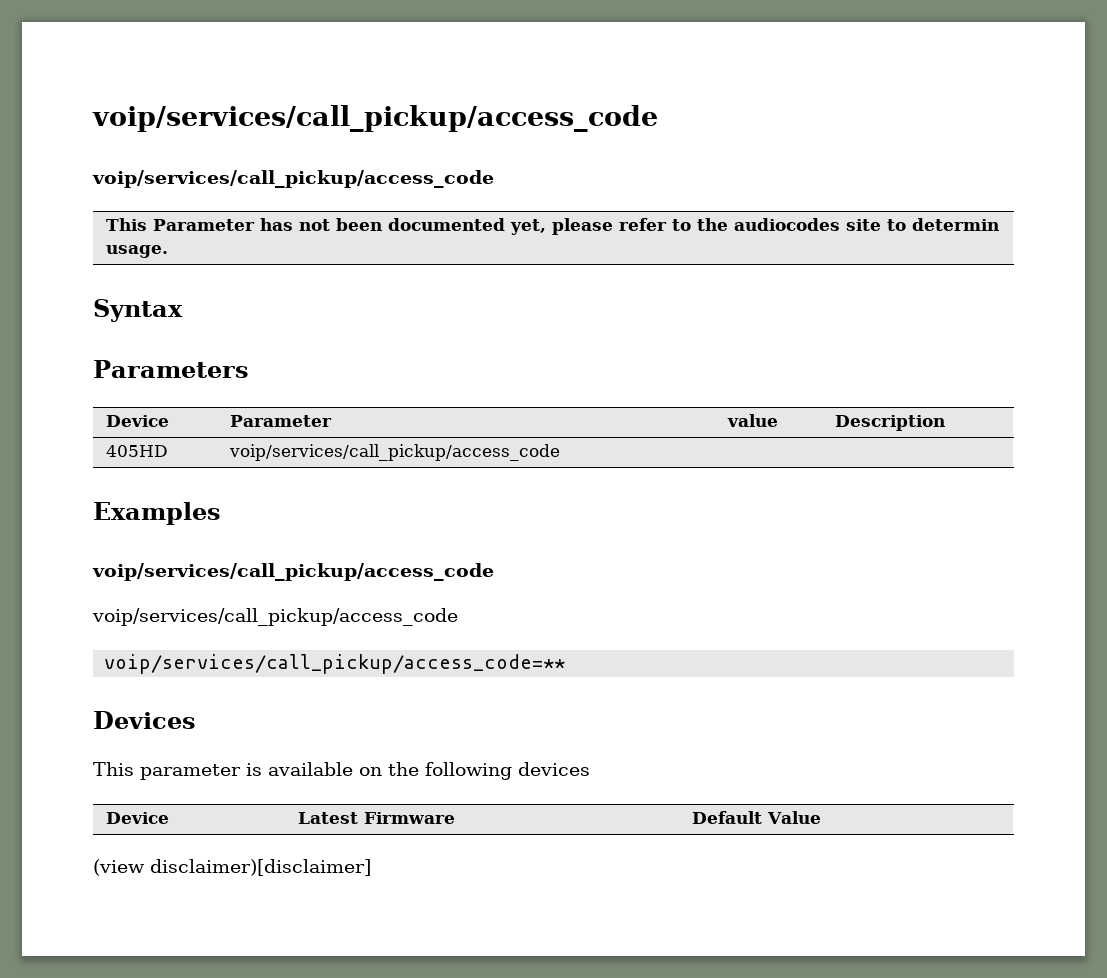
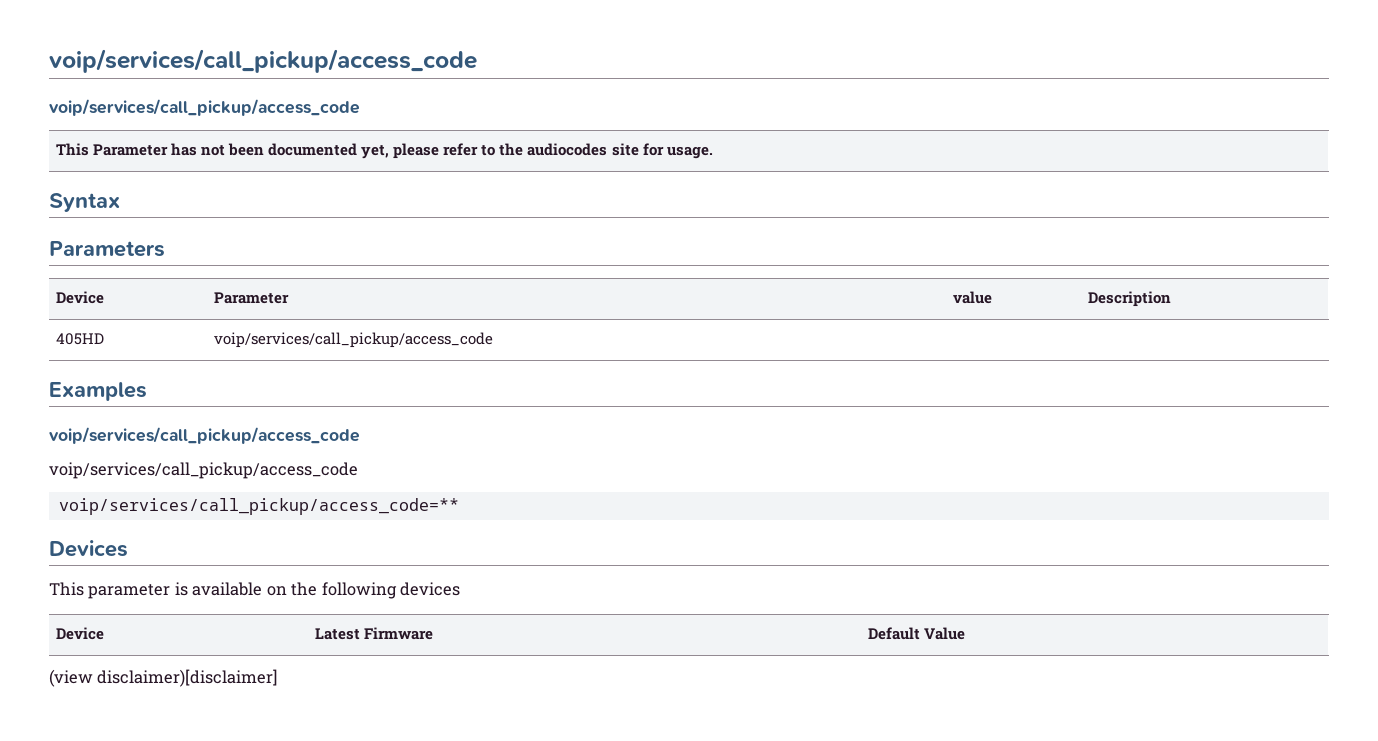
- This Parameter has not been documented yet, please refer to the audiocodes site to determin usage.
+ This Parameter has not been documented yet, please refer to the audiocodes site for usage.

